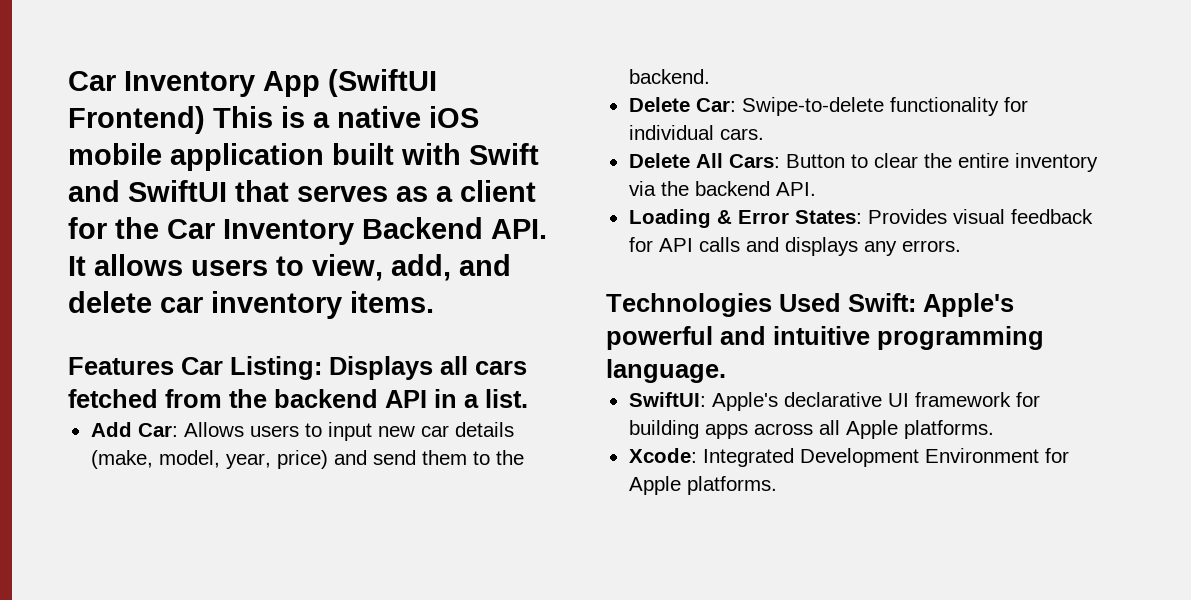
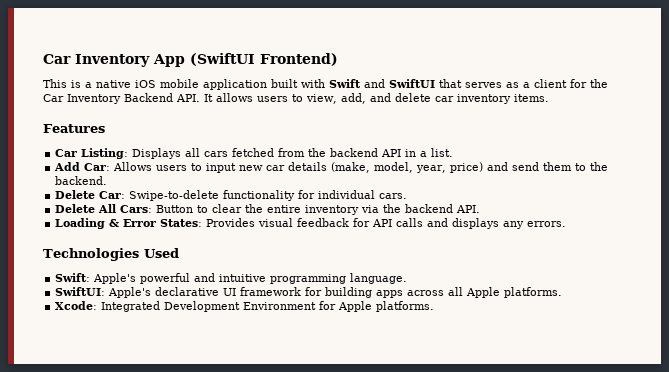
- Car Inventory App (SwiftUI Frontend) This is a native iOS mobile application built with Swift and SwiftUI that serves as a client for the Car Inventory Backend API. It allows users to view, add, and delete car inventory items.
+ Car Inventory App (SwiftUI Frontend)
+ This is a native iOS mobile application built with Swift and SwiftUI that serves as a client for the Car Inventory Backend API. It allows users to view, add, and delete car inventory items.
- Features Car Listing: Displays all cars fetched from the backend API in a list.
+ Features
+ Car Listing: Displays all cars fetched from the backend API in a list.
- Technologies Used Swift: Apple's powerful and intuitive programming language.
+ Technologies Used
+ Swift: Apple's powerful and intuitive programming language.

